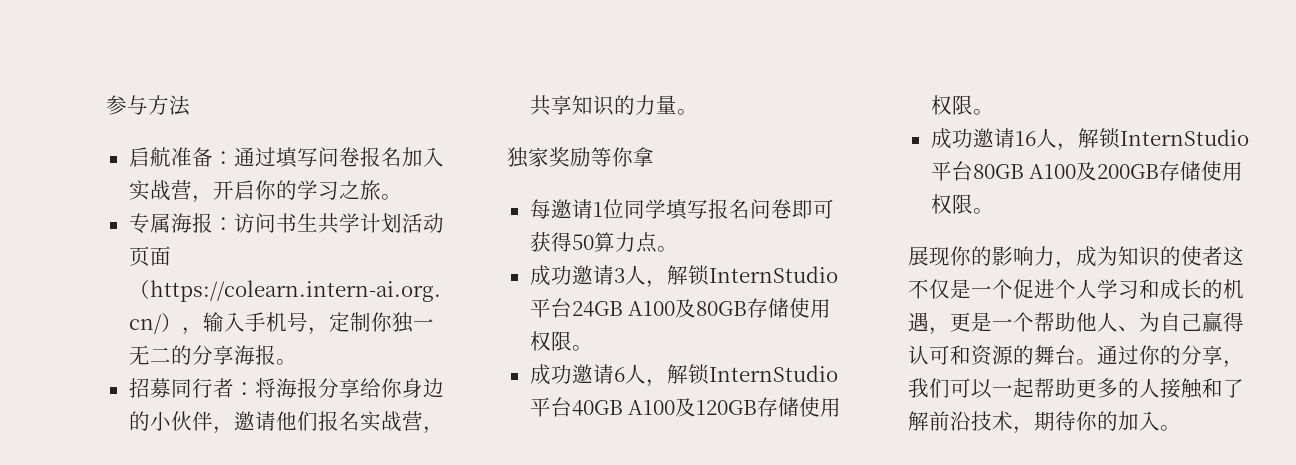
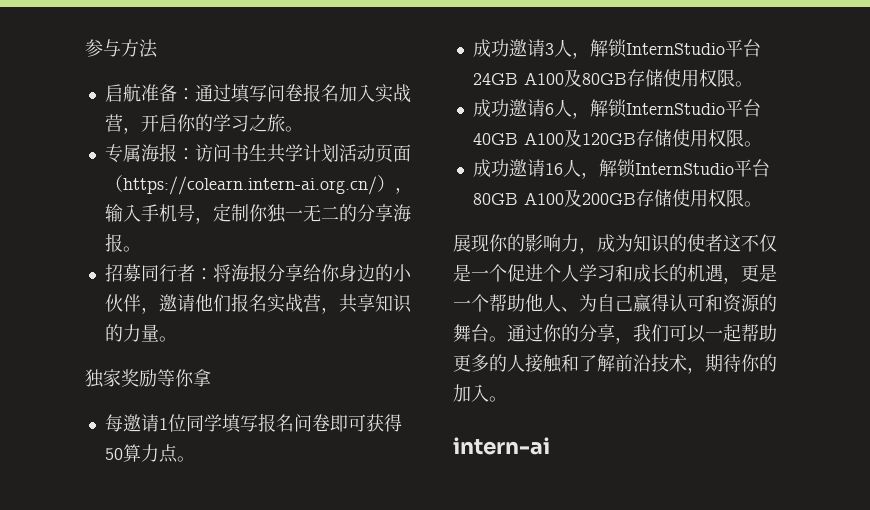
+ intern-ai

